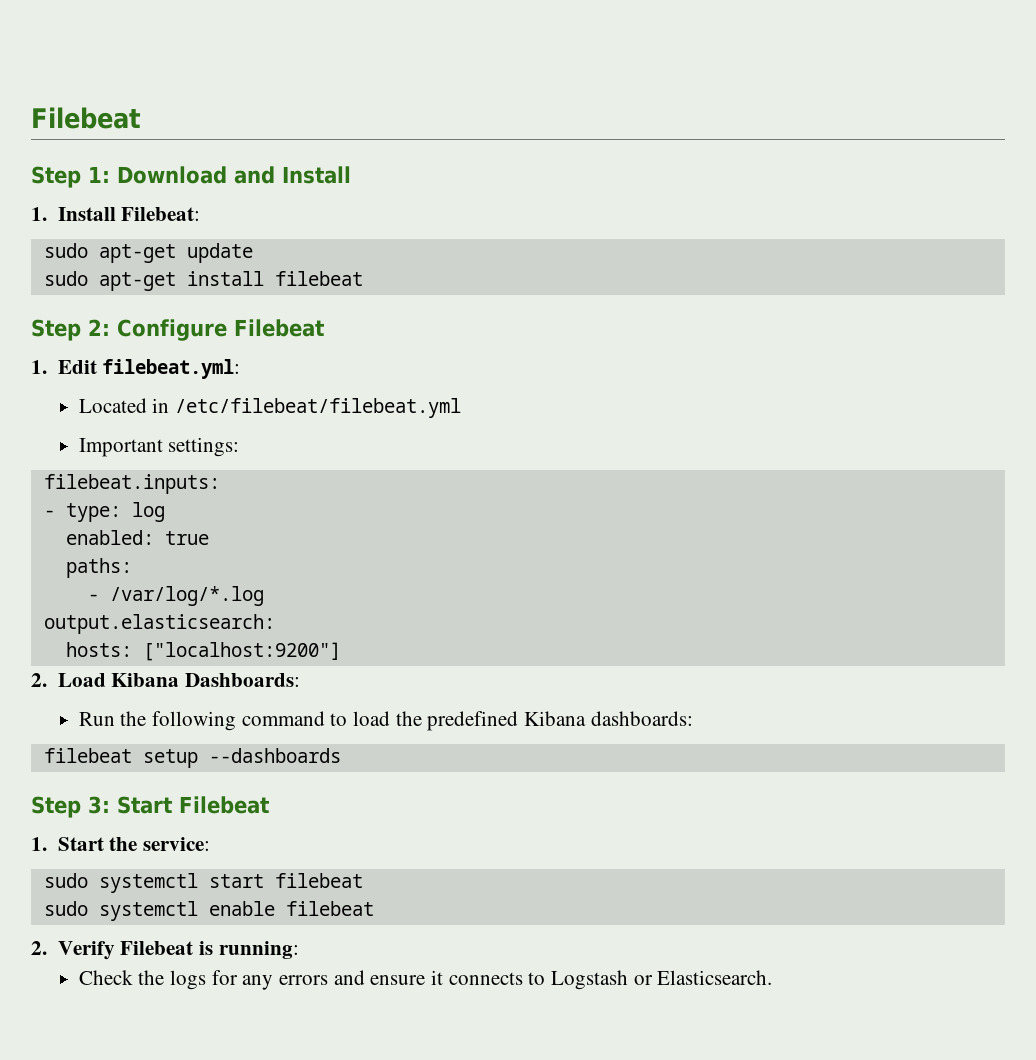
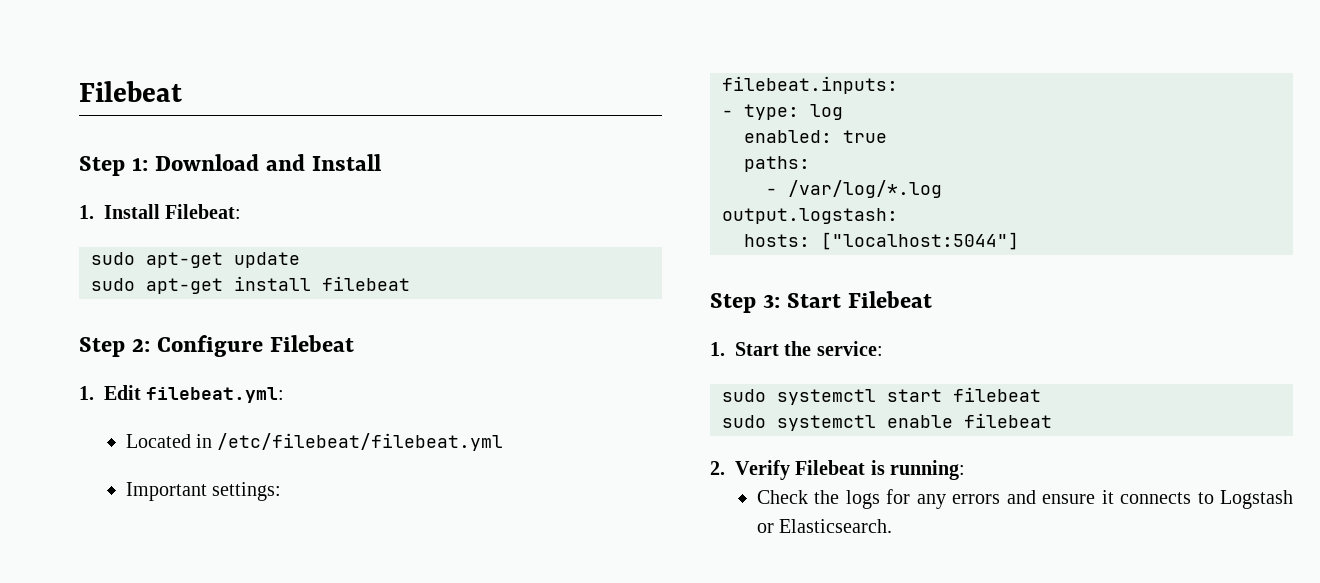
- output.elasticsearch:
+ output.logstash:
- hosts: ["localhost:9200"]
- 2. Load Kibana Dashboards:
- Run the following command to load the predefined Kibana dashboards:
- filebeat setup --dashboards
+ hosts: ["localhost:5044"]

